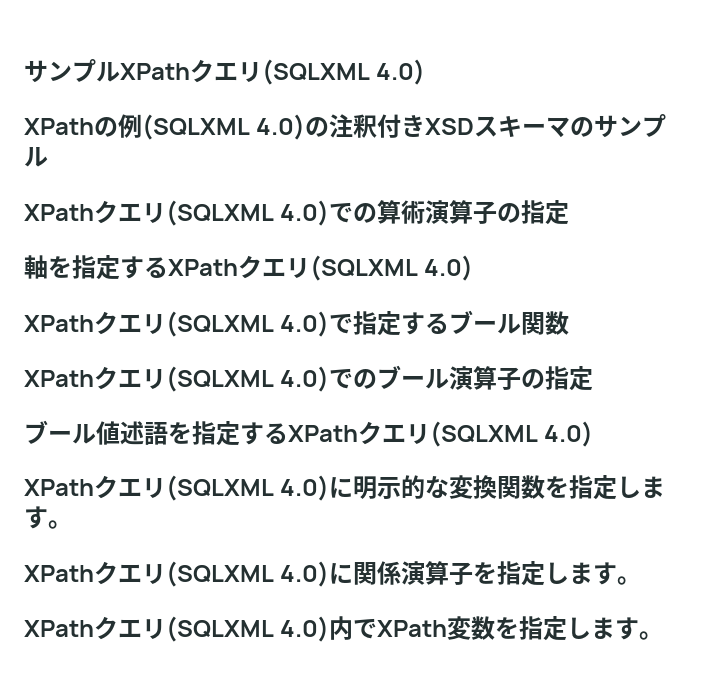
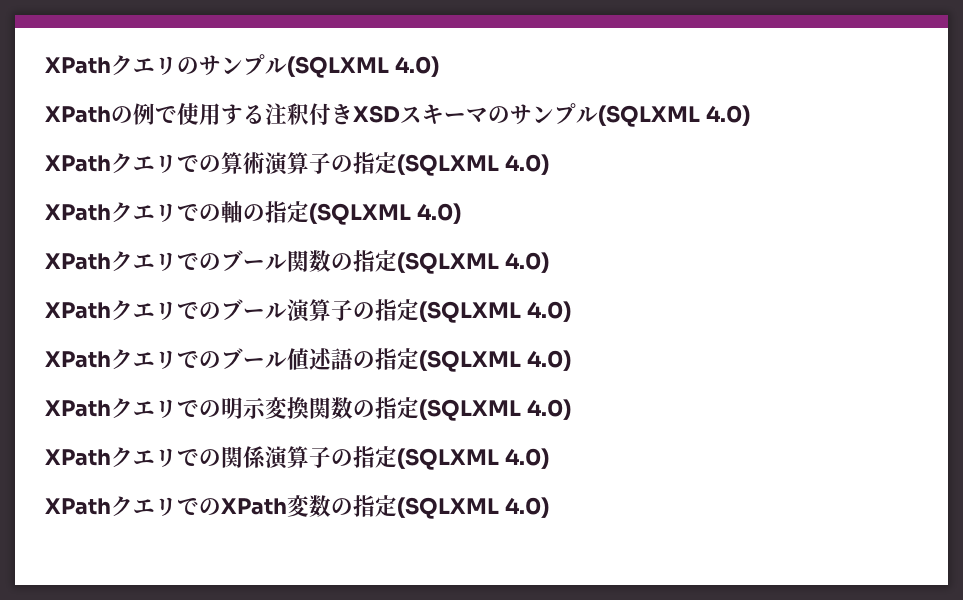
- サンプルXPathクエリ(SQLXML 4.0)
+ XPathクエリのサンプル(SQLXML 4.0)
- XPathの例(SQLXML 4.0)の注釈付きXSDスキーマのサンプル
- XPathクエリ(SQLXML 4.0)での算術演算子の指定
- 軸を指定するXPathクエリ(SQLXML 4.0)
- XPathクエリ(SQLXML 4.0)で指定するブール関数
- XPathクエリ(SQLXML 4.0)でのブール演算子の指定
- ブール値述語を指定するXPathクエリ(SQLXML 4.0)
- XPathクエリ(SQLXML 4.0)に明示的な変換関数を指定します。
- XPathクエリ(SQLXML 4.0)に関係演算子を指定します。
- XPathクエリ(SQLXML 4.0)内でXPath変数を指定します。
+ XPathの例で使用する注釈付きXSDスキーマのサンプル(SQLXML 4.0)
+ XPathクエリでの算術演算子の指定(SQLXML 4.0)
+ XPathクエリでの軸の指定(SQLXML 4.0)
+ XPathクエリでのブール関数の指定(SQLXML 4.0)
+ XPathクエリでのブール演算子の指定(SQLXML 4.0)
+ XPathクエリでのブール値述語の指定(SQLXML 4.0)
+ XPathクエリでの明示変換関数の指定(SQLXML 4.0)
+ XPathクエリでの関係演算子の指定(SQLXML 4.0)
+ XPathクエリでのXPath変数の指定(SQLXML 4.0)

